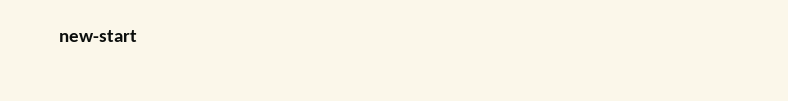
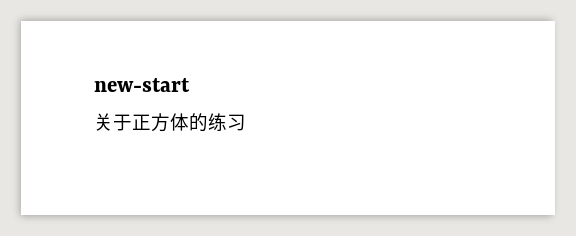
+ 关于正方体的练习

